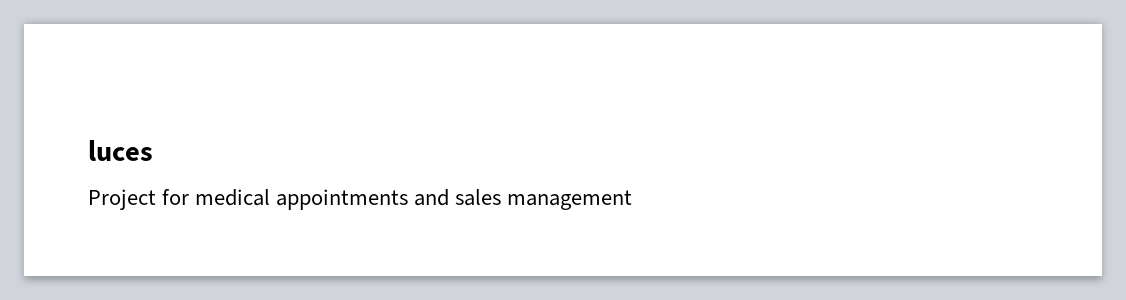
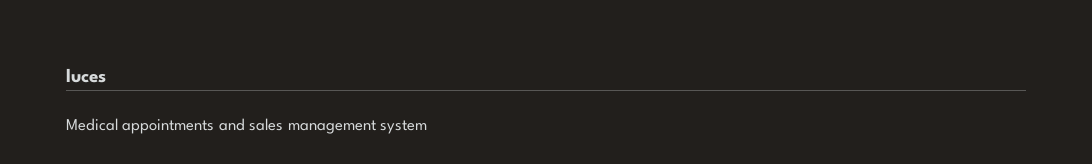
- Project for medical appointments and sales management
+ Medical appointments and sales management system

